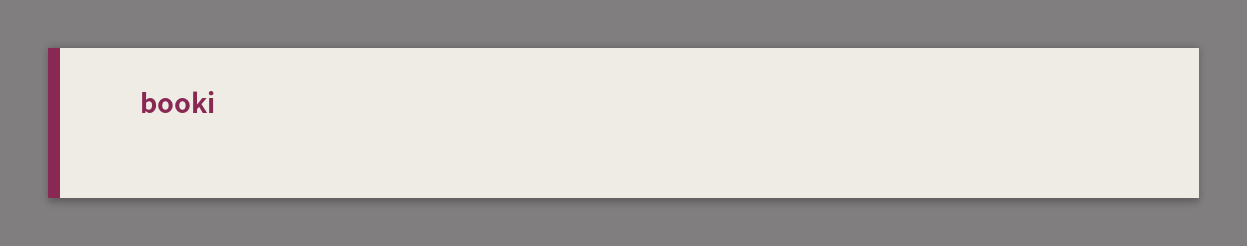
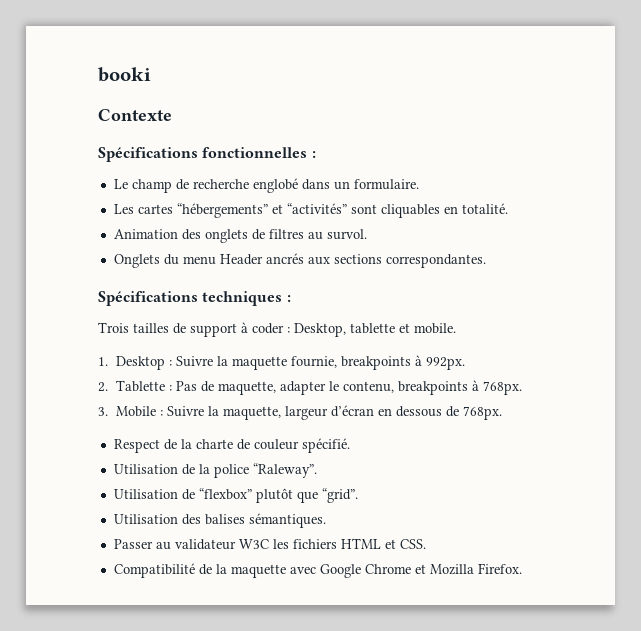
+ Contexte
+ Spécifications fonctionnelles :
+ Le champ de recherche englobé dans un formulaire.
+ Les cartes “hébergements” et “activités” sont cliquables en totalité.
+ Animation des onglets de filtres au survol.
+ Onglets du menu Header ancrés aux sections correspondantes.
+ Spécifications techniques :
+ Trois tailles de support à coder : Desktop, tablette et mobile.
+ 1. Desktop : Suivre la maquette fournie, breakpoints à 992px.
+ 2. Tablette : Pas de maquette, adapter le contenu, breakpoints à 768px.
+ 3. Mobile : Suivre la maquette, largeur d’écran en dessous de 768px.
+ Respect de la charte de couleur spécifié.
+ Utilisation de la police “Raleway”.
+ Utilisation de “flexbox” plutôt que “grid”.
+ Utilisation des balises sémantiques.
+ Passer au validateur W3C les fichiers HTML et CSS.
+ Compatibilité de la maquette avec Google Chrome et Mozilla Firefox.

